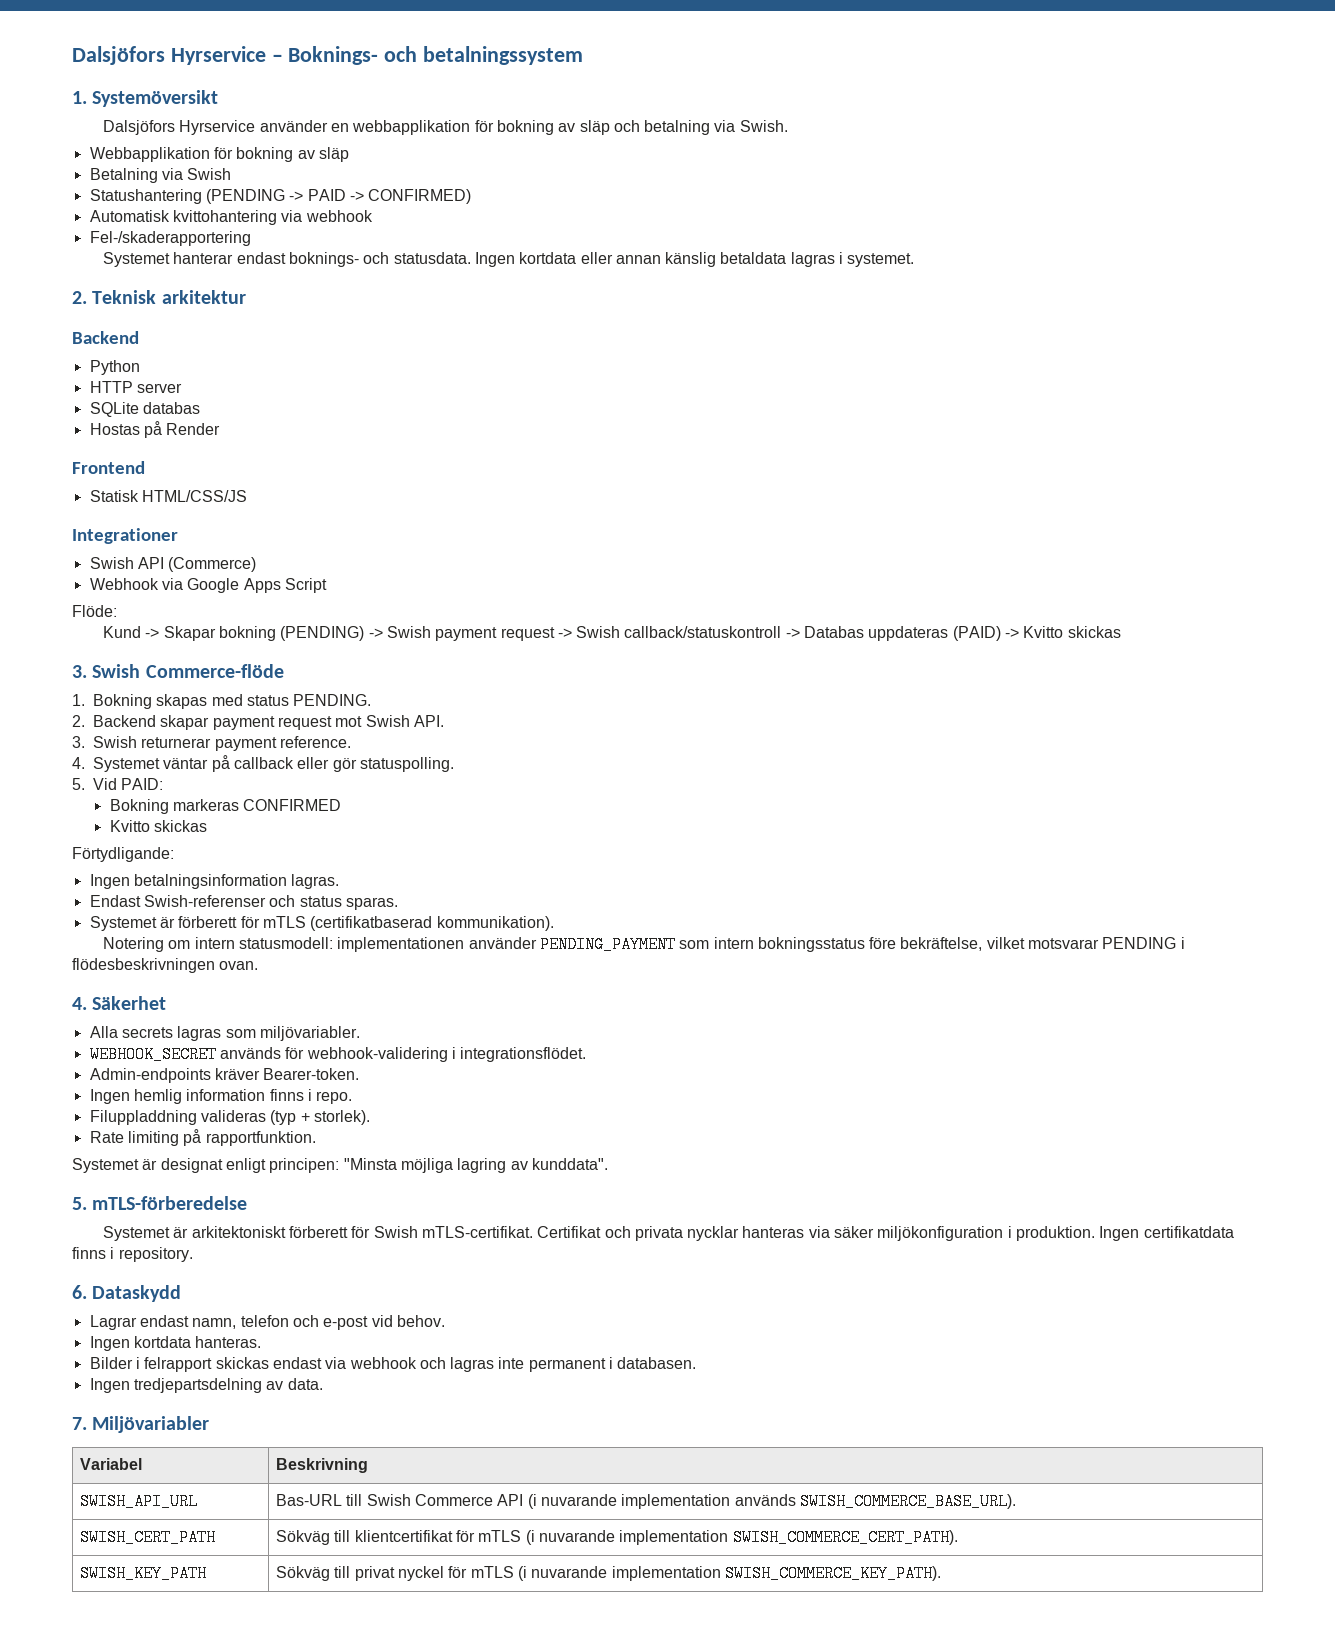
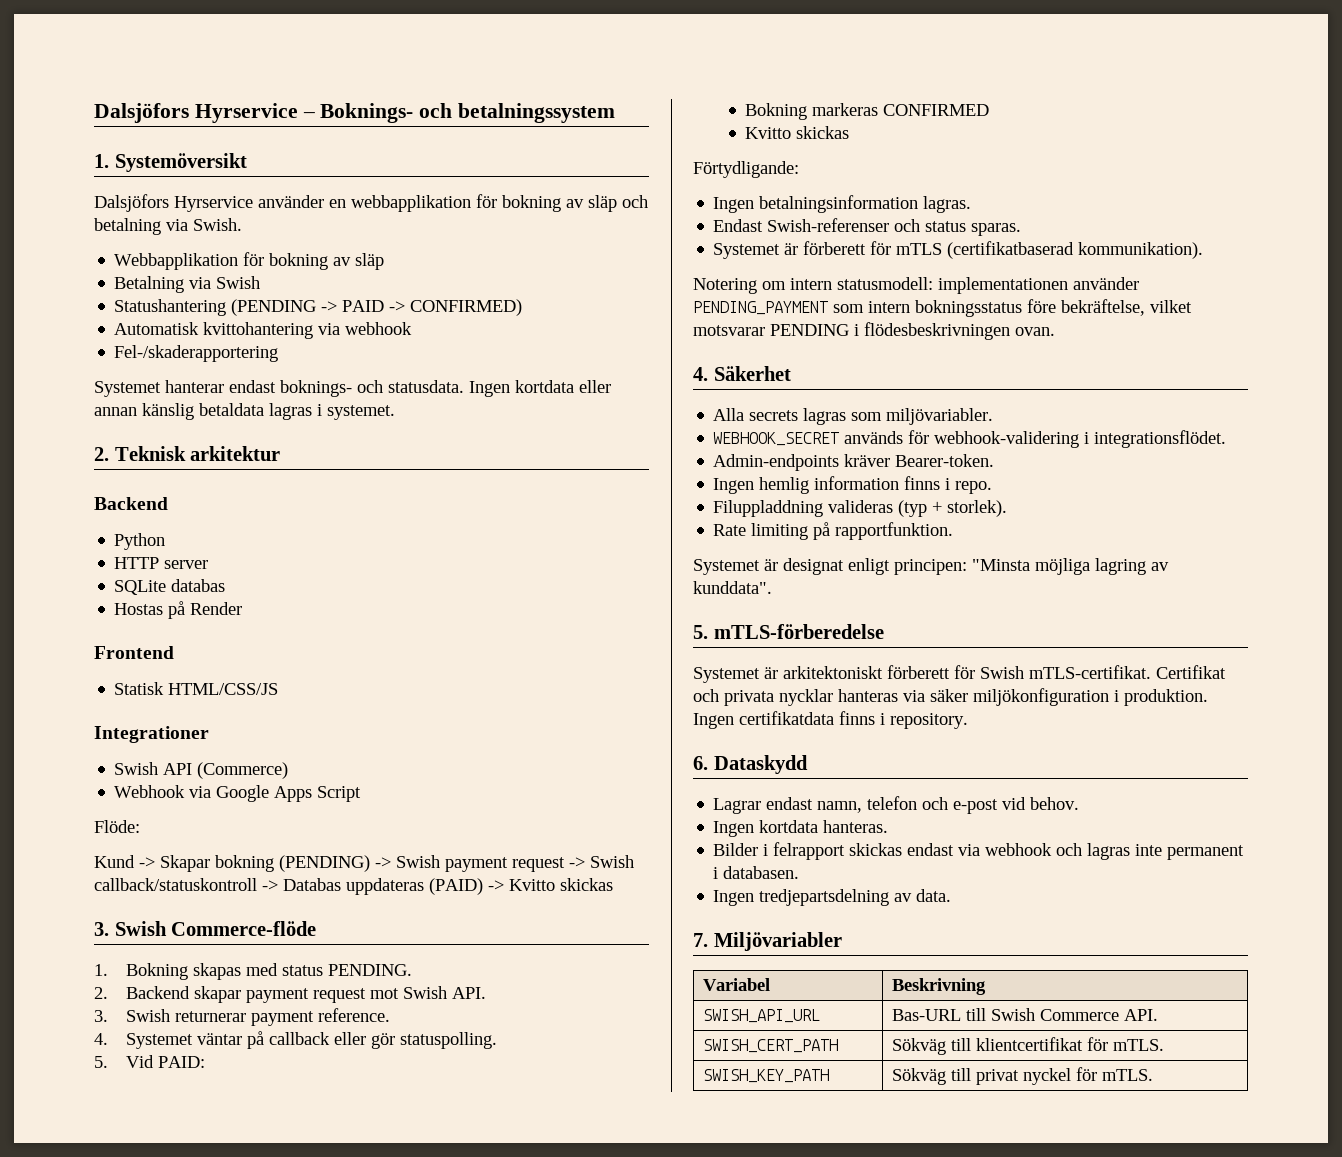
- SWISH_API_URL | Bas-URL till Swish Commerce API (i nuvarande implementation används SWISH_COMMERCE_BASE_URL).
+ SWISH_API_URL | Bas-URL till Swish Commerce API.
- SWISH_CERT_PATH | Sökväg till klientcertifikat för mTLS (i nuvarande implementation SWISH_COMMERCE_CERT_PATH).
+ SWISH_CERT_PATH | Sökväg till klientcertifikat för mTLS.
- SWISH_KEY_PATH | Sökväg till privat nyckel för mTLS (i nuvarande implementation SWISH_COMMERCE_KEY_PATH).
+ SWISH_KEY_PATH | Sökväg till privat nyckel för mTLS.

